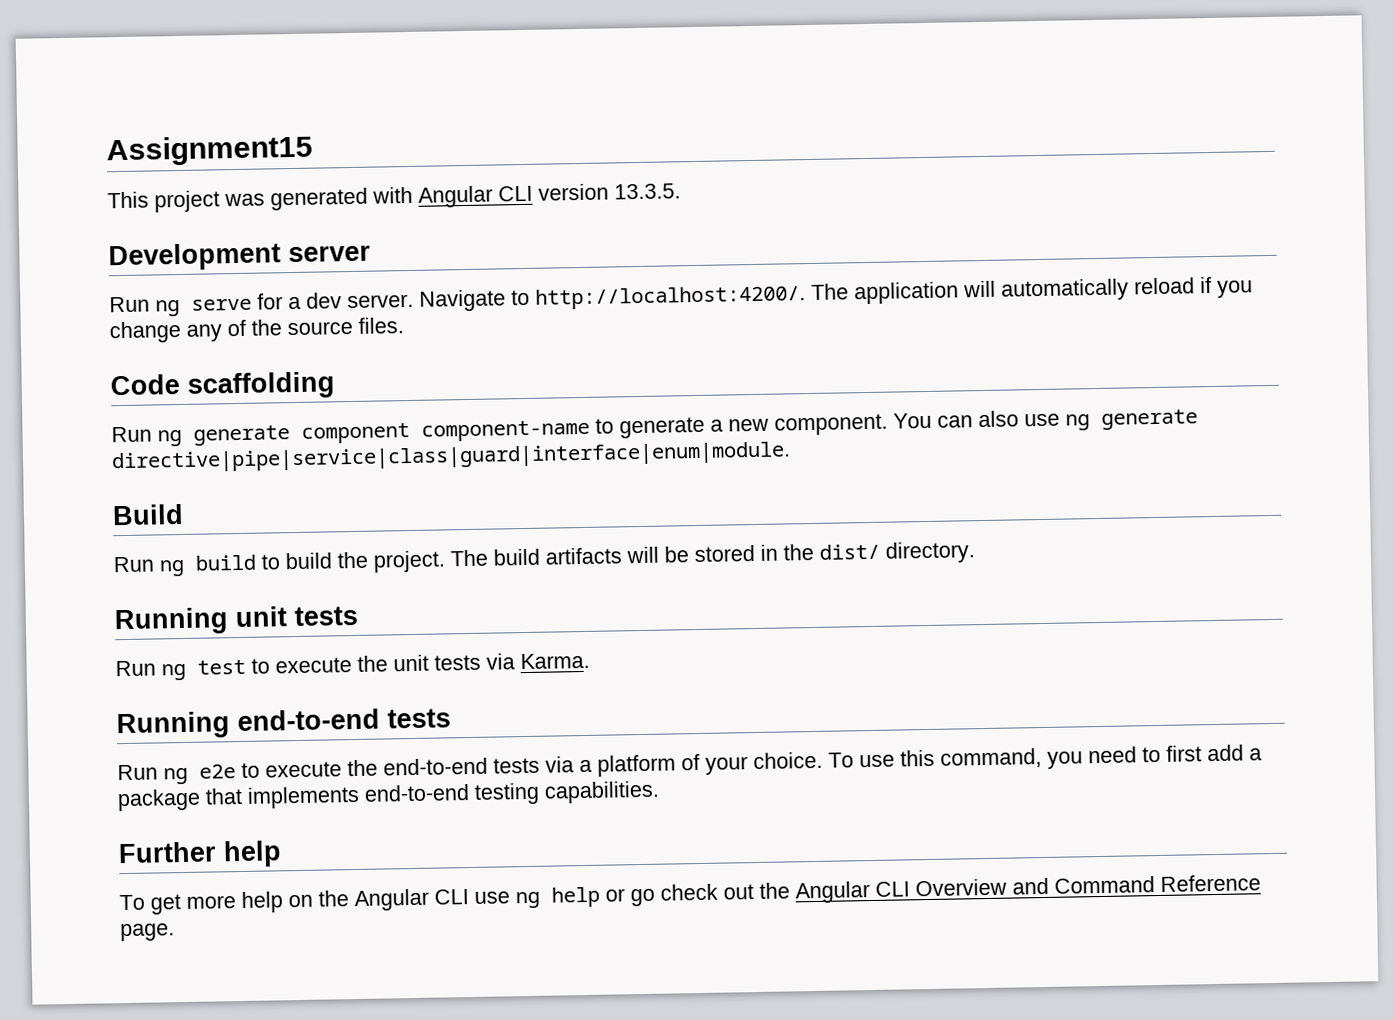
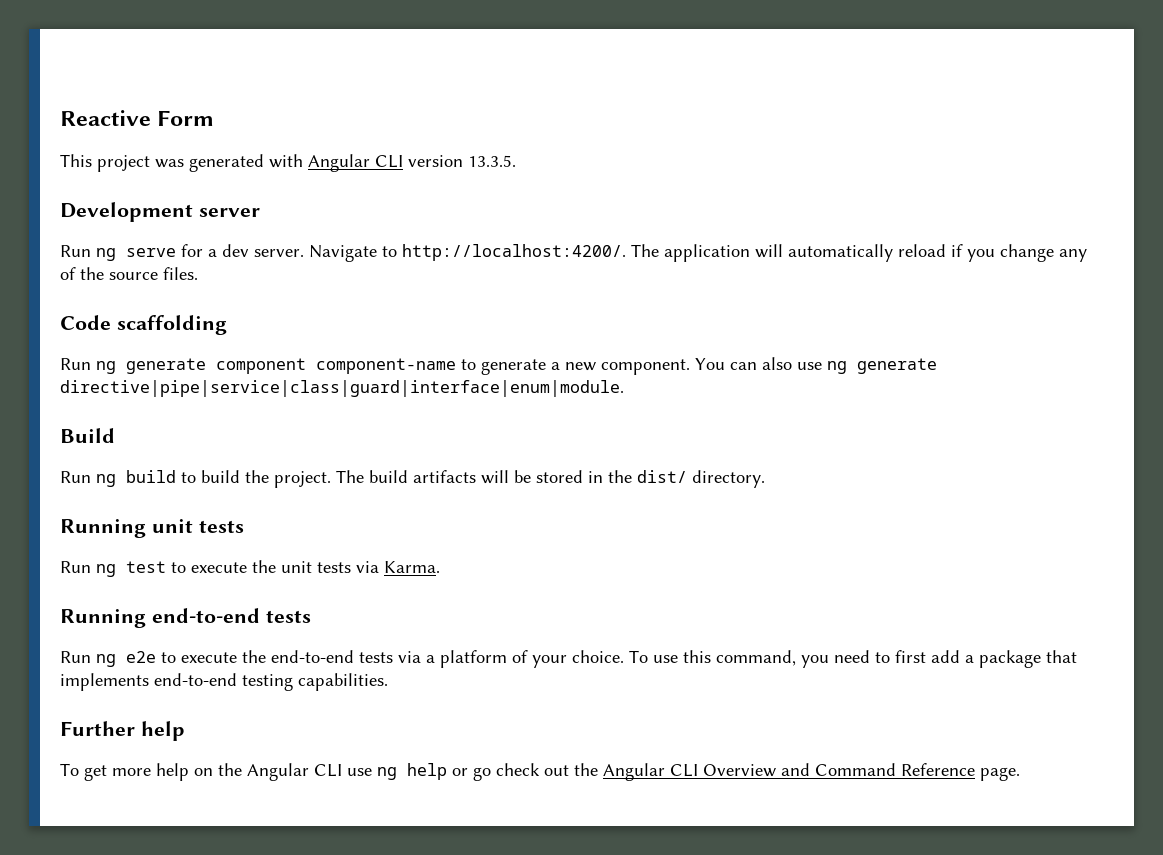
- Assignment15
+ Reactive Form

